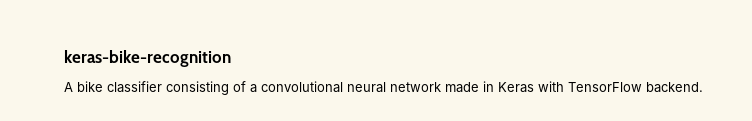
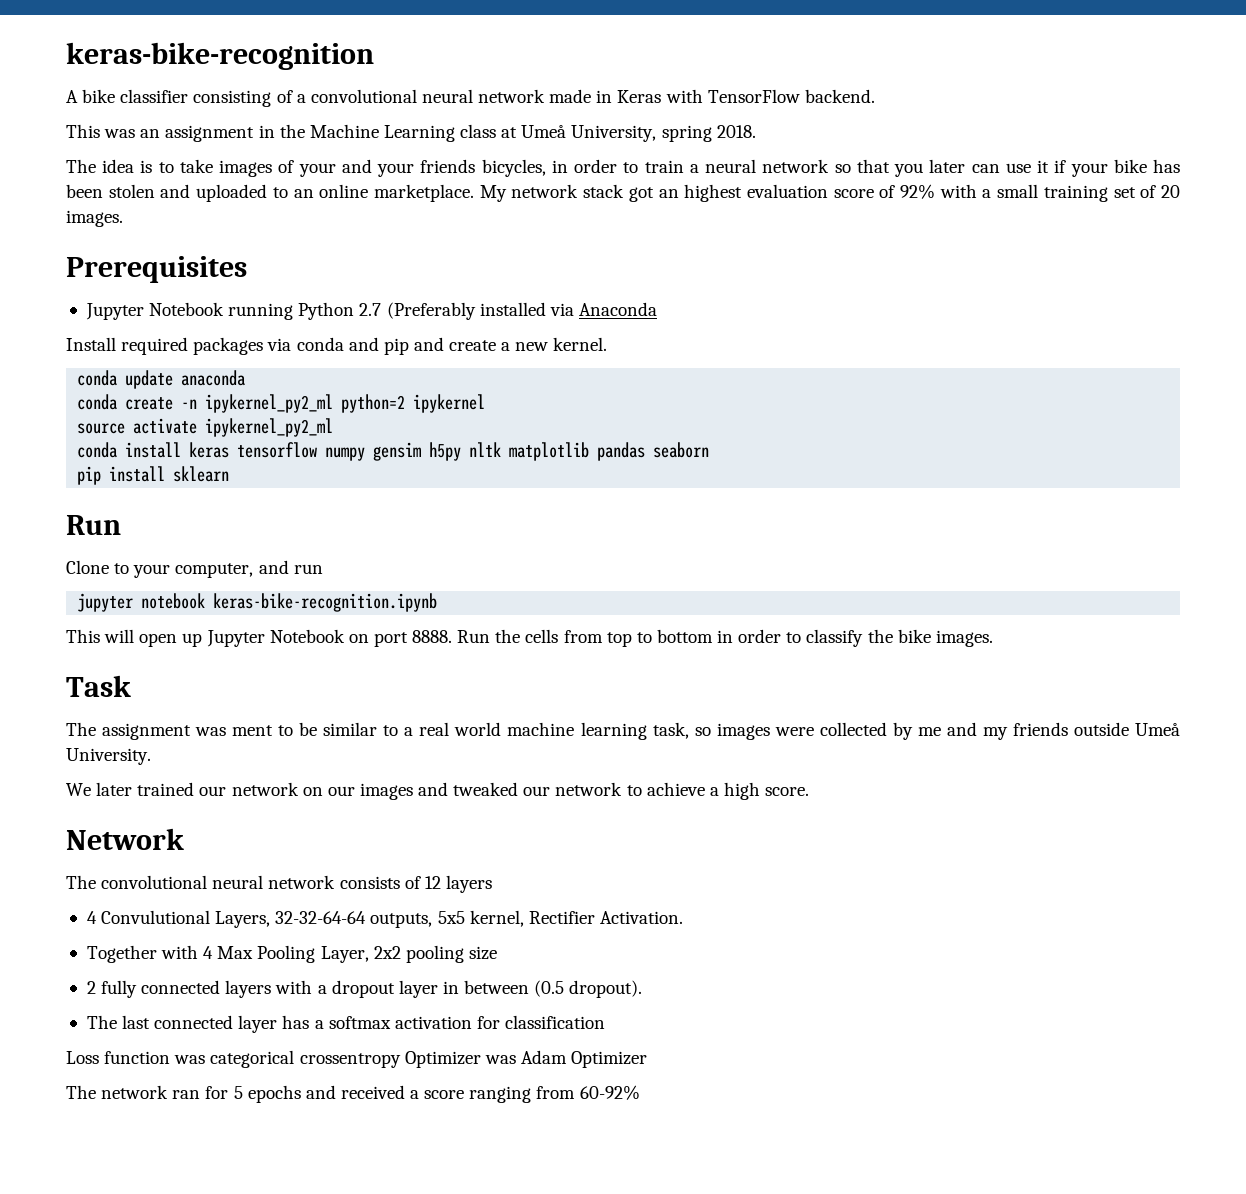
+ This was an assignment in the Machine Learning class at Umeå University, spring 2018.
+ The idea is to take images of your and your friends bicycles, in order to train a neural network so that you later can use it if your bike has been stolen and uploaded to an online marketplace. My network stack got an highest evaluation score of 92% with a small training set of 20 images.
+ Prerequisites
+ Jupyter Notebook running Python 2.7 (Preferably installed via Anaconda
+ Install required packages via conda and pip and create a new kernel.
+ conda update anaconda
+ conda create -n ipykernel_py2_ml python=2 ipykernel
+ source activate ipykernel_py2_ml
+ conda install keras tensorflow numpy gensim h5py nltk matplotlib pandas seaborn
+ pip install sklearn
+ Run
+ Clone to your computer, and run
+ jupyter notebook keras-bike-recognition.ipynb
+ This will open up Jupyter Notebook on port 8888. Run the cells from top to bottom in order to classify the bike images.
+ Task
+ The assignment was ment to be similar to a real world machine learning task, so images were collected by me and my friends outside Umeå University.
+ We later trained our network on our images and tweaked our network to achieve a high score.
+ Network
+ The convolutional neural network consists of 12 layers
+ 4 Convulutional Layers, 32-32-64-64 outputs, 5x5 kernel, Rectifier Activation.
+ Together with 4 Max Pooling Layer, 2x2 pooling size
+ 2 fully connected layers with a dropout layer in between (0.5 dropout).
+ The last connected layer has a softmax activation for classification
+ Loss function was categorical crossentropy Optimizer was Adam Optimizer
+ The network ran for 5 epochs and received a score ranging from 60-92%

